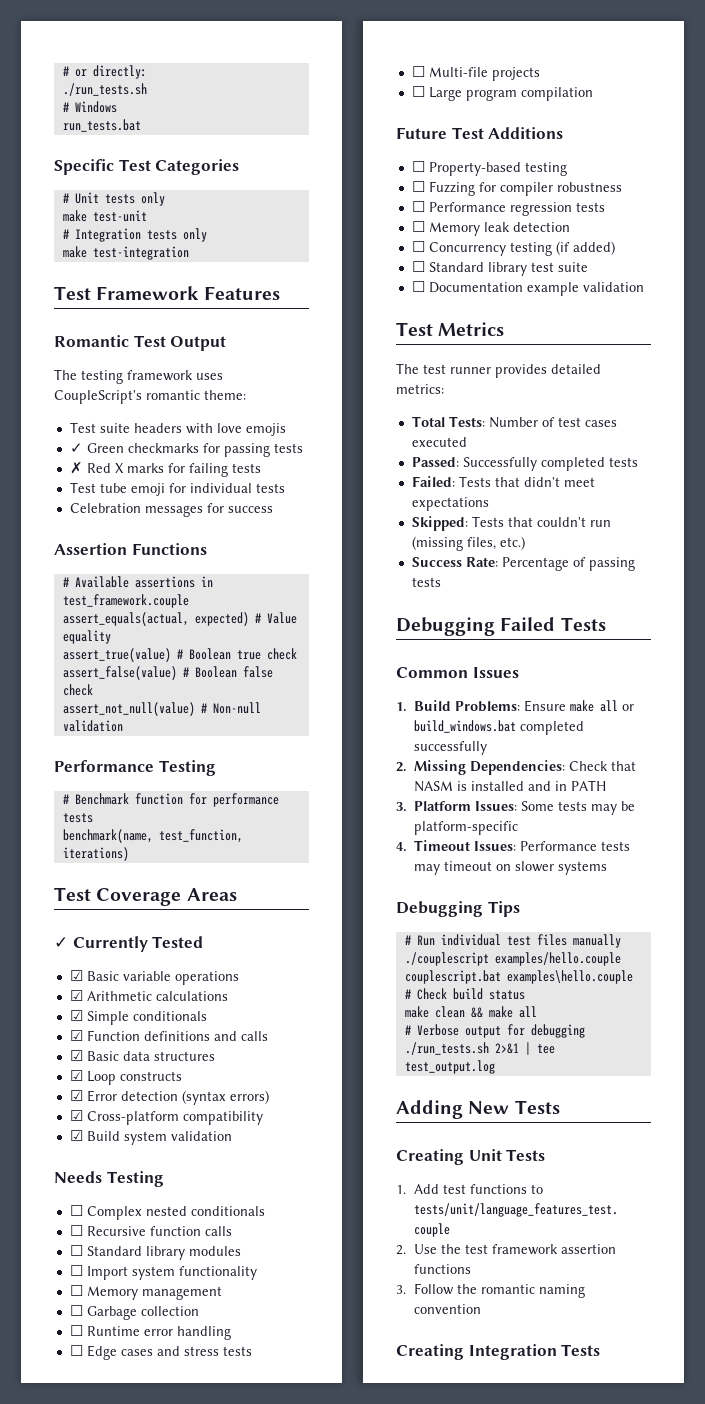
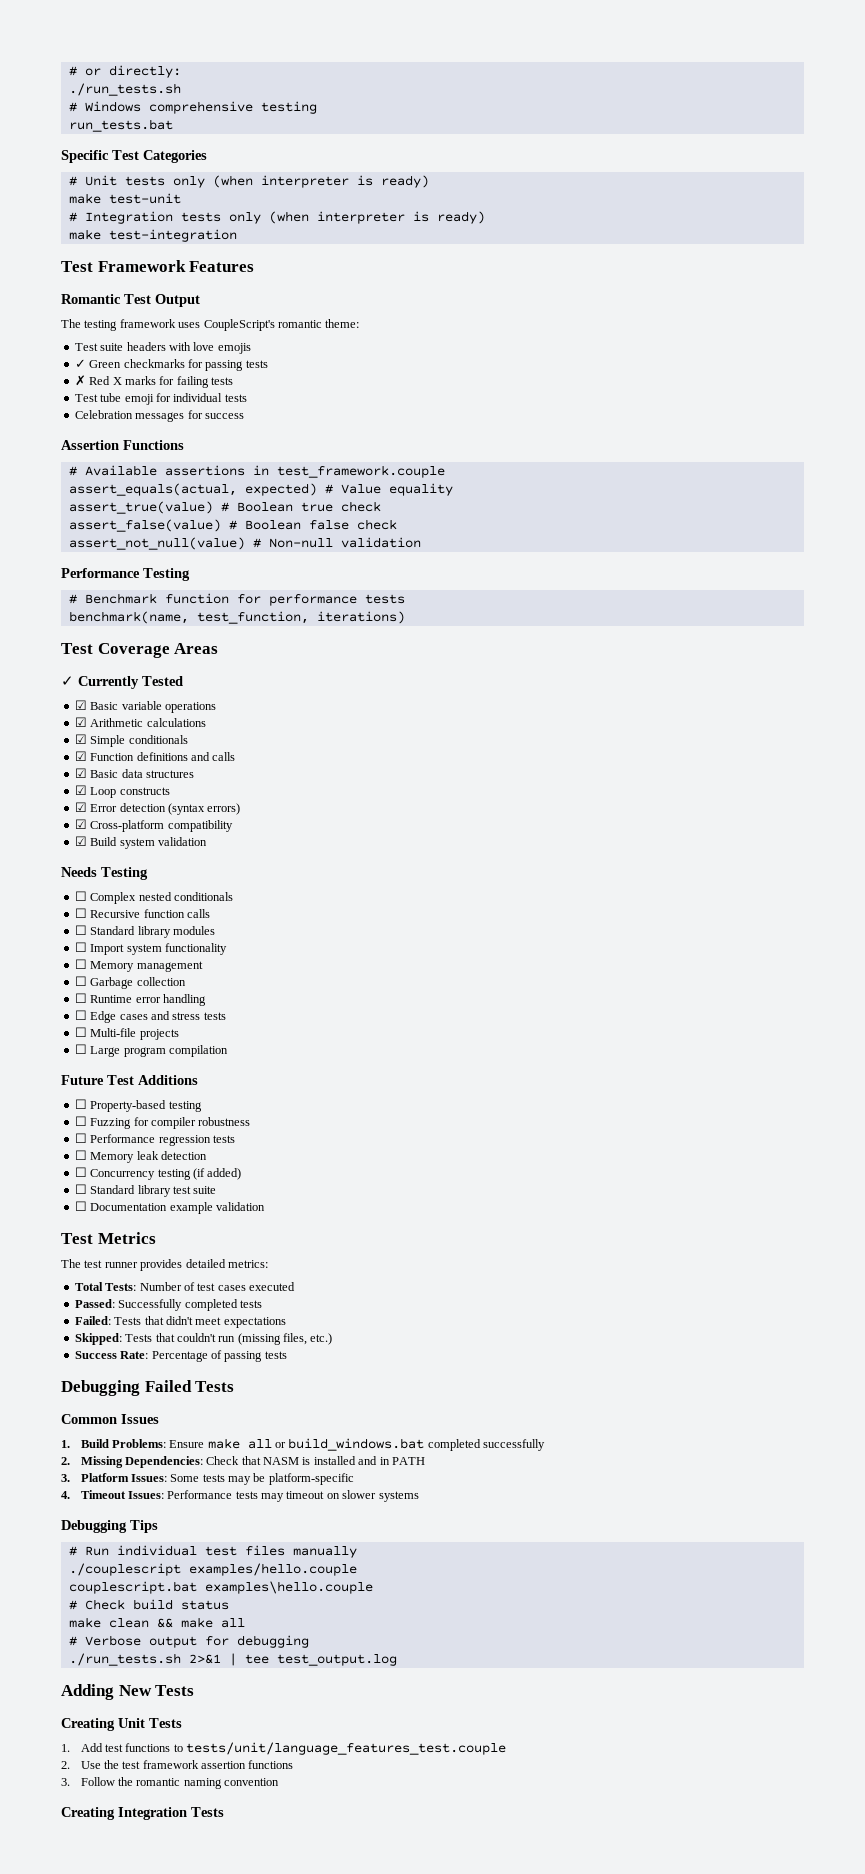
- # Windows
+ # Windows comprehensive testing
- # Unit tests only
+ # Unit tests only (when interpreter is ready)
- # Integration tests only
+ # Integration tests only (when interpreter is ready)

